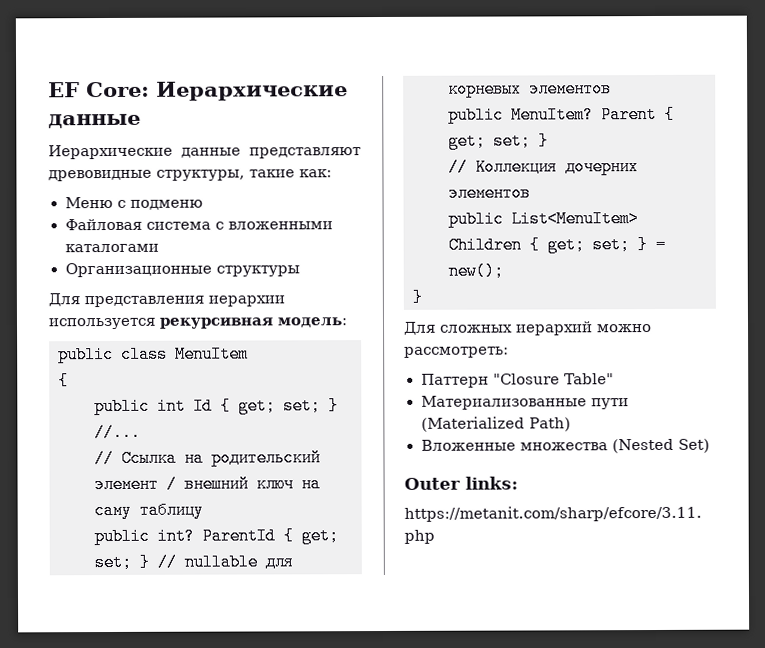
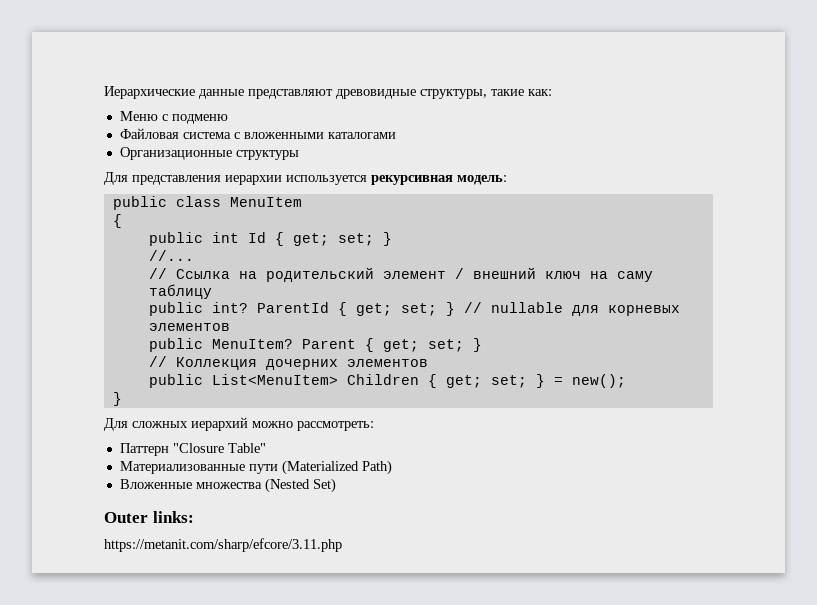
- EF Core: Иерархические данные

